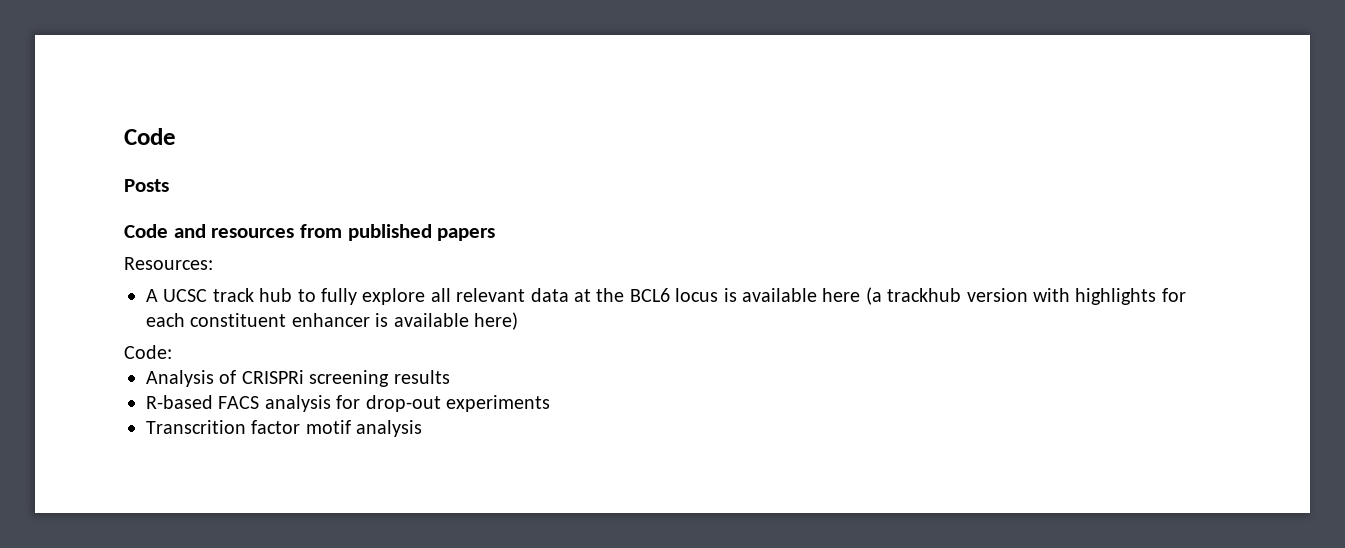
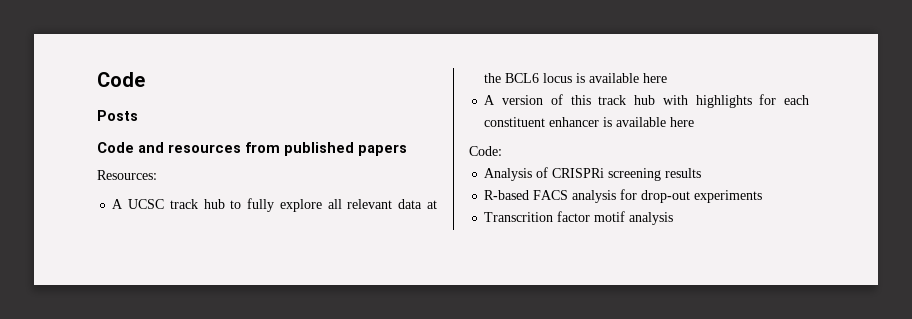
- A UCSC track hub to fully explore all relevant data at the BCL6 locus is available here (a trackhub version with highlights for each constituent enhancer is available here)
+ A UCSC track hub to fully explore all relevant data at the BCL6 locus is available here
+ A version of this track hub with highlights for each constituent enhancer is available here

